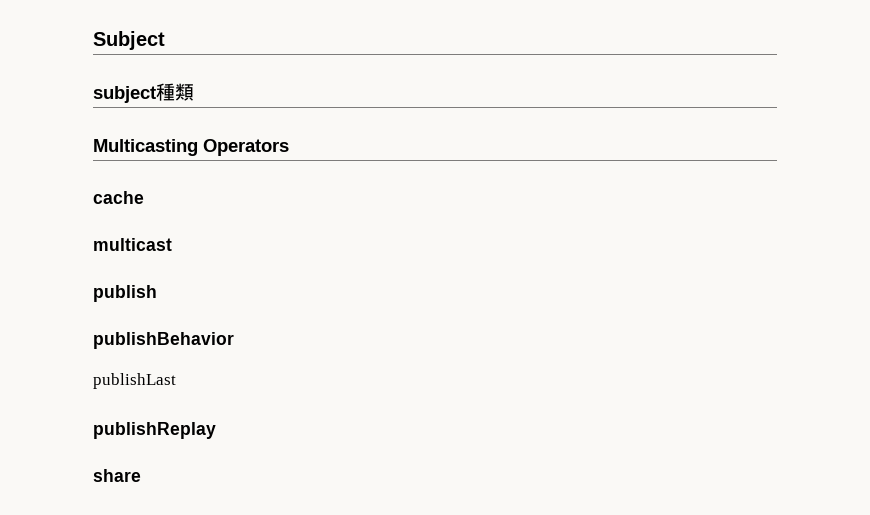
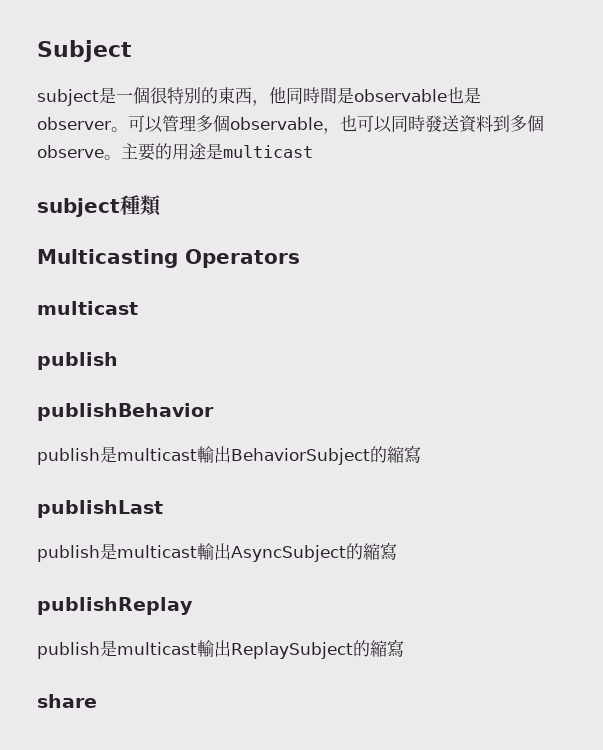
+ subject是一個很特別的東西，他同時間是observable也是observer。可以管理多個observable，也可以同時發送資料到多個observe。主要的用途是multicast
- cache
+ publish是multicast輸出BehaviorSubject的縮寫
  publishLast
+ publish是multicast輸出AsyncSubject的縮寫
  publishReplay
+ publish是multicast輸出ReplaySubject的縮寫

